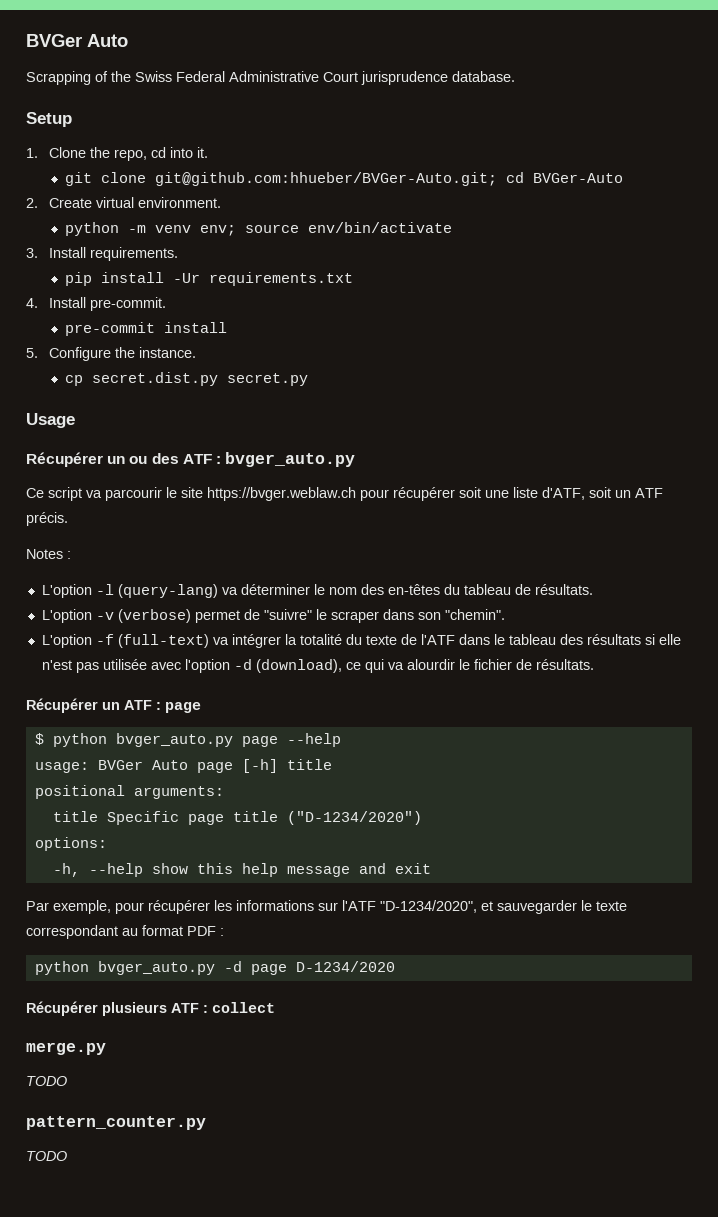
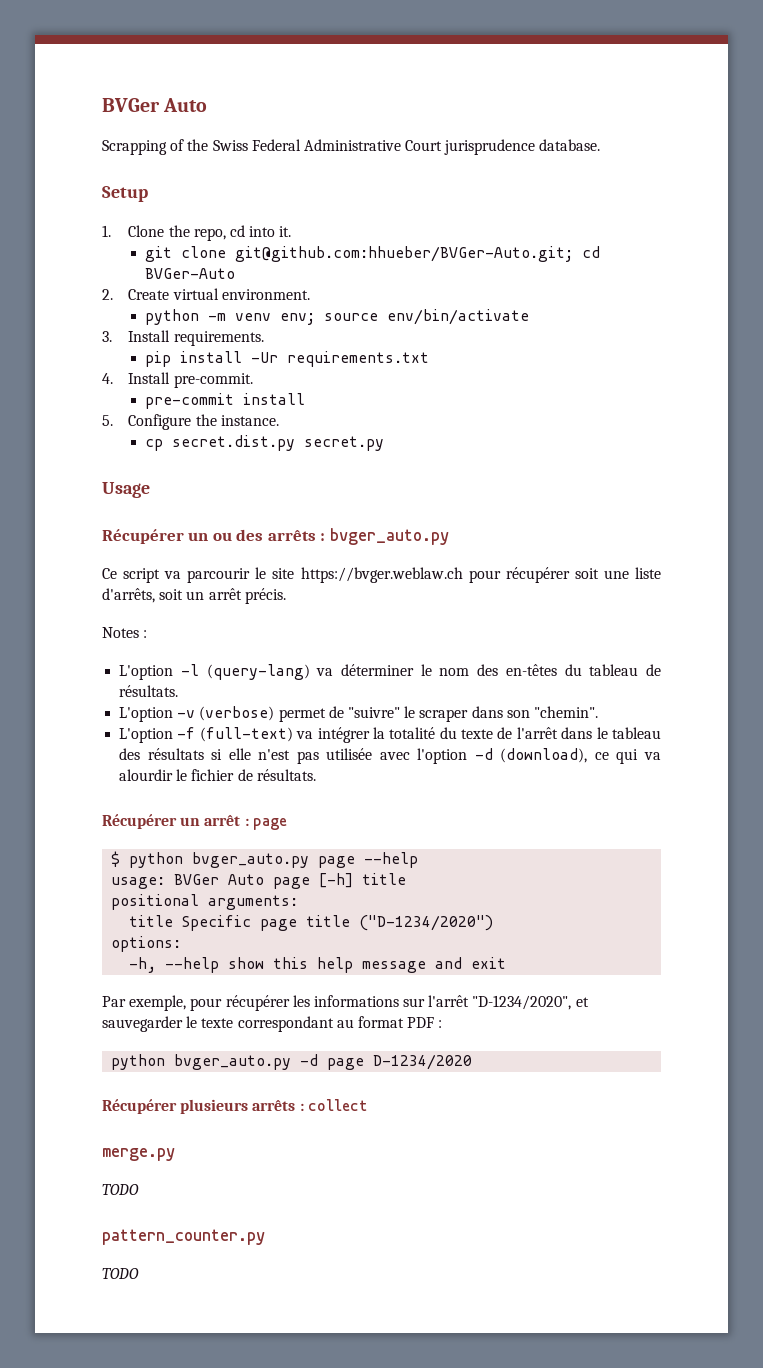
- Récupérer un ou des ATF : bvger_auto.py
+ Récupérer un ou des arrêts : bvger_auto.py
- Ce script va parcourir le site https://bvger.weblaw.ch pour récupérer soit une liste d'ATF, soit un ATF précis.
+ Ce script va parcourir le site https://bvger.weblaw.ch pour récupérer soit une liste d'arrêts, soit un arrêt précis.
- L'option -f (full-text) va intégrer la totalité du texte de l'ATF dans le tableau des résultats si elle n'est pas utilisée avec l'option -d (download), ce qui va alourdir le fichier de résultats.
+ L'option -f (full-text) va intégrer la totalité du texte de l'arrêt dans le tableau des résultats si elle n'est pas utilisée avec l'option -d (download), ce qui va alourdir le fichier de résultats.
- Récupérer un ATF : page
+ Récupérer un arrêt : page
- Par exemple, pour récupérer les informations sur l'ATF "D-1234/2020", et sauvegarder le texte correspondant au format PDF :
+ Par exemple, pour récupérer les informations sur l'arrêt "D-1234/2020", et sauvegarder le texte correspondant au format PDF :
- Récupérer plusieurs ATF : collect
+ Récupérer plusieurs arrêts : collect

